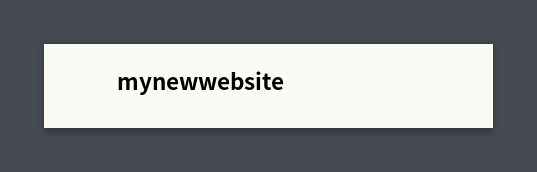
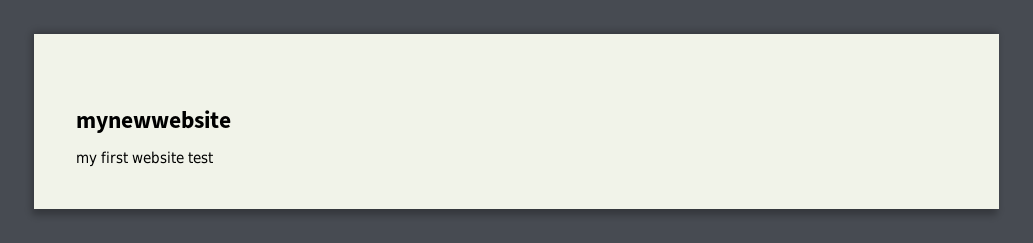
+ my first website test

